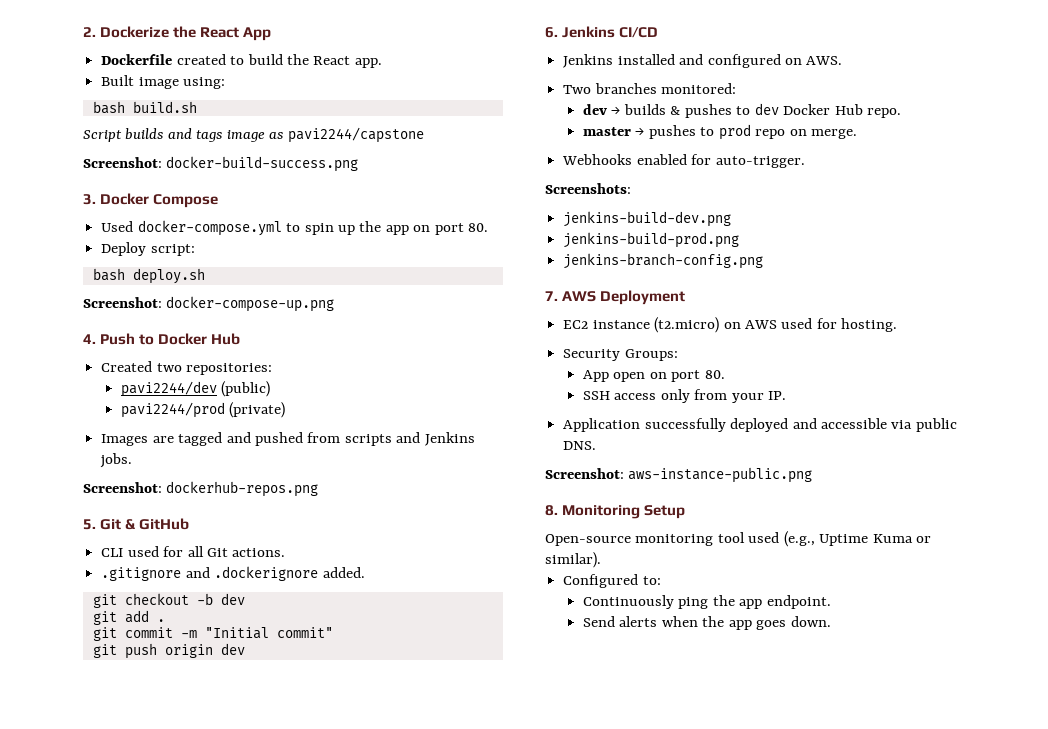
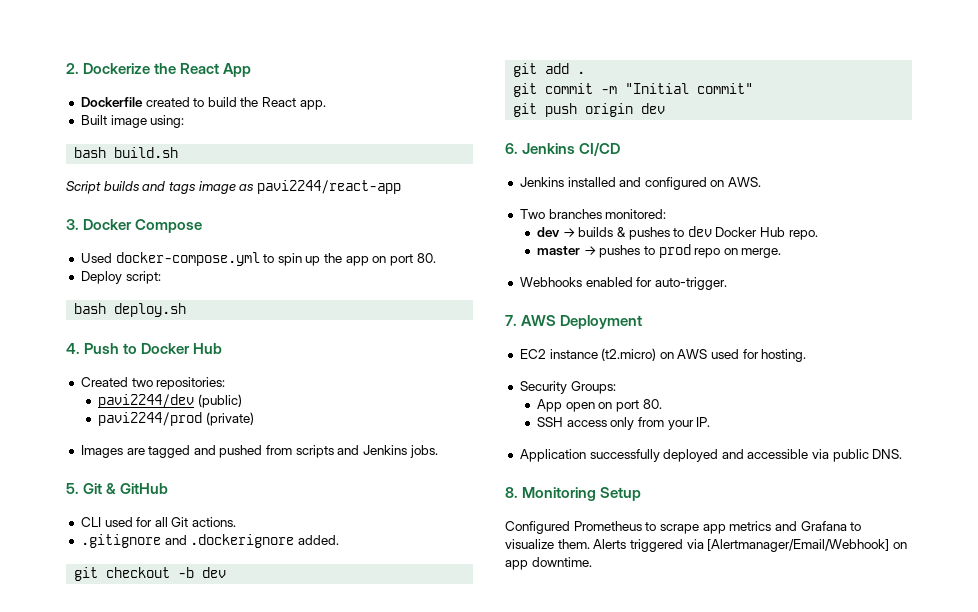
- Script builds and tags image as pavi2244/capstone
- Screenshot: docker-build-success.png
+ Script builds and tags image as pavi2244/react-app
- Screenshot: docker-compose-up.png
- Screenshot: dockerhub-repos.png
- Screenshots:
- jenkins-build-dev.png
- jenkins-build-prod.png
- jenkins-branch-config.png
- Screenshot: aws-instance-public.png
- Open-source monitoring tool used (e.g., Uptime Kuma or similar).
- Configured to:
- Continuously ping the app endpoint.
- Send alerts when the app goes down.
+ Configured Prometheus to scrape app metrics and Grafana to visualize them. Alerts triggered via [Alertmanager/Email/Webhook] on app downtime.

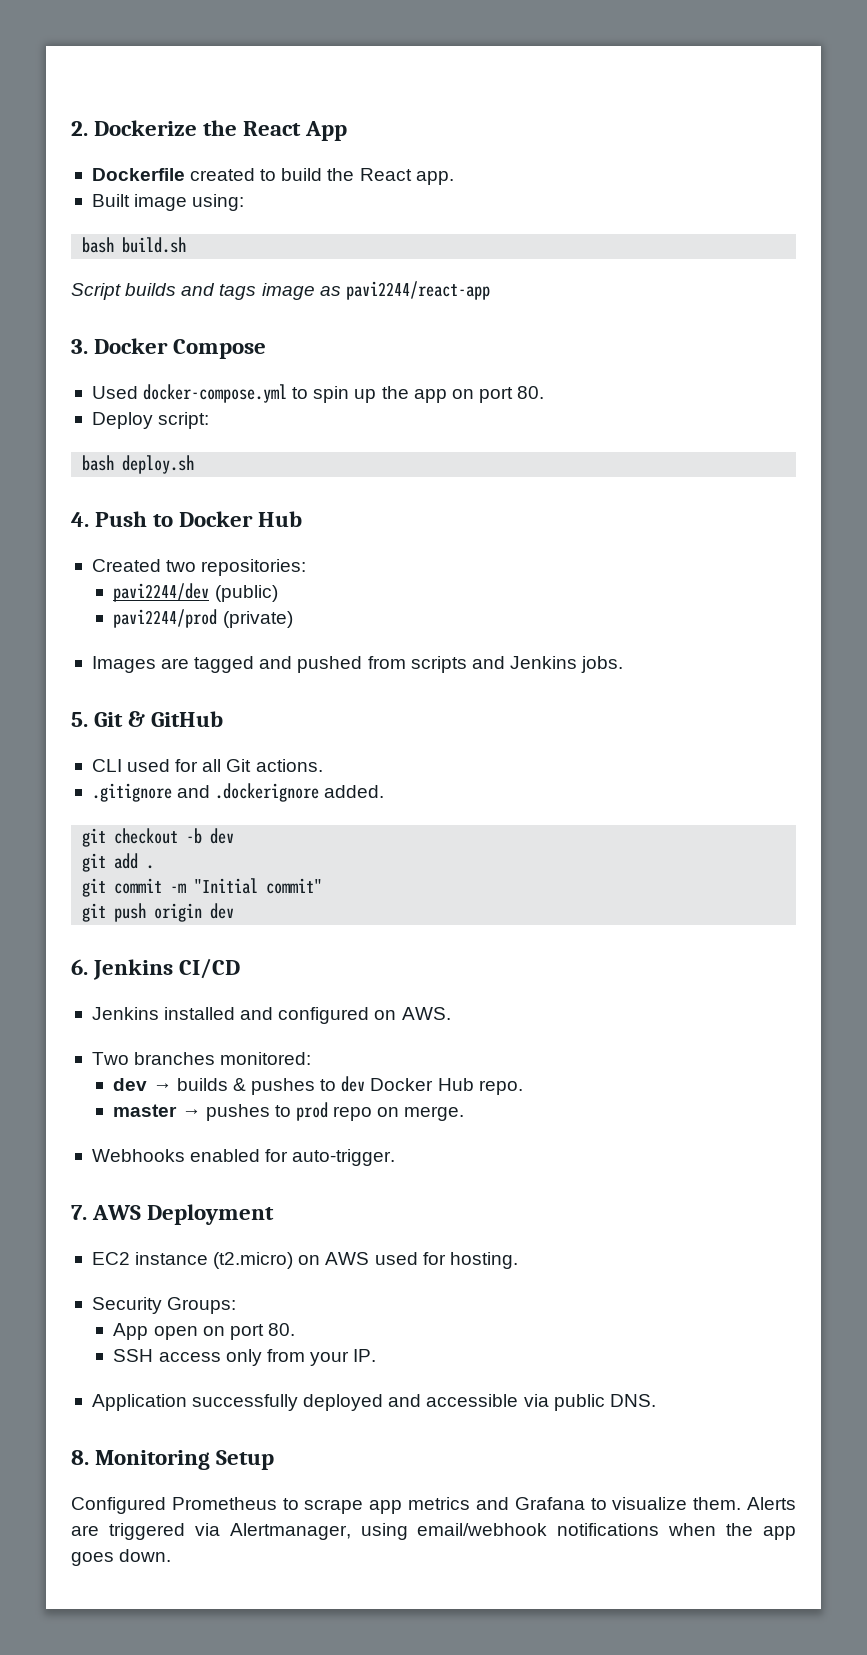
- Alerts triggered via [Alertmanager/Email/Webhook] on app downtime.
+ Alerts are triggered via Alertmanager, using email/webhook notifications when the app goes down.

